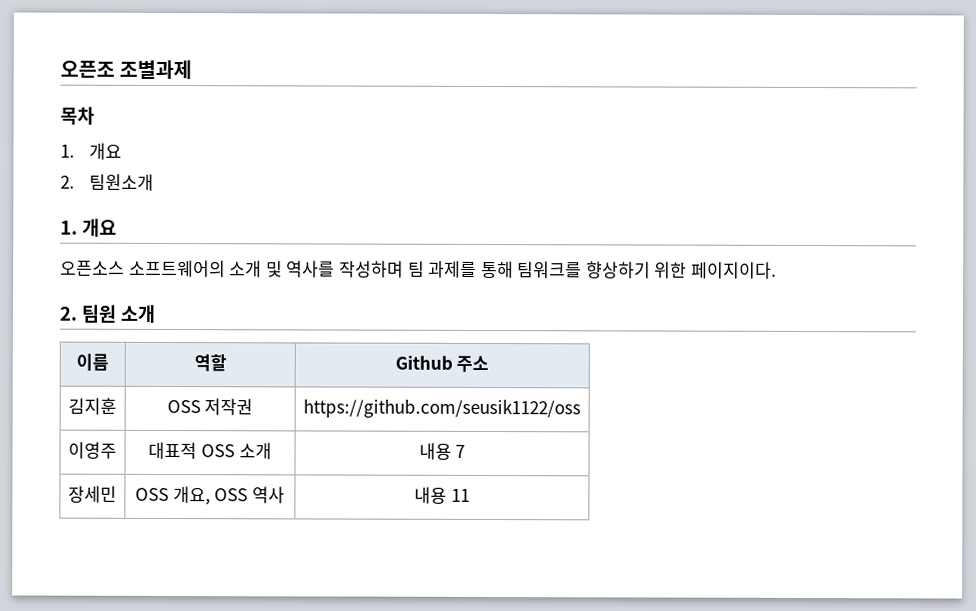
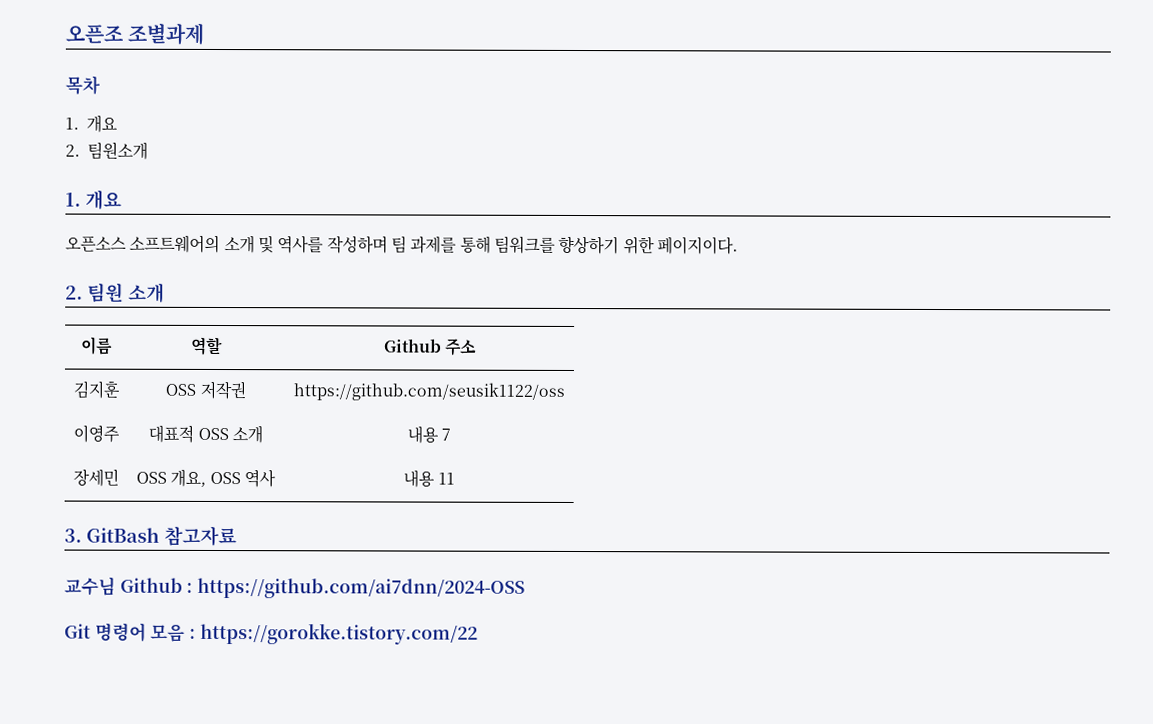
+ 3. GitBash 참고자료
+ 교수님 Github : https://github.com/ai7dnn/2024-OSS
+ Git 명령어 모음 : https://gorokke.tistory.com/22

